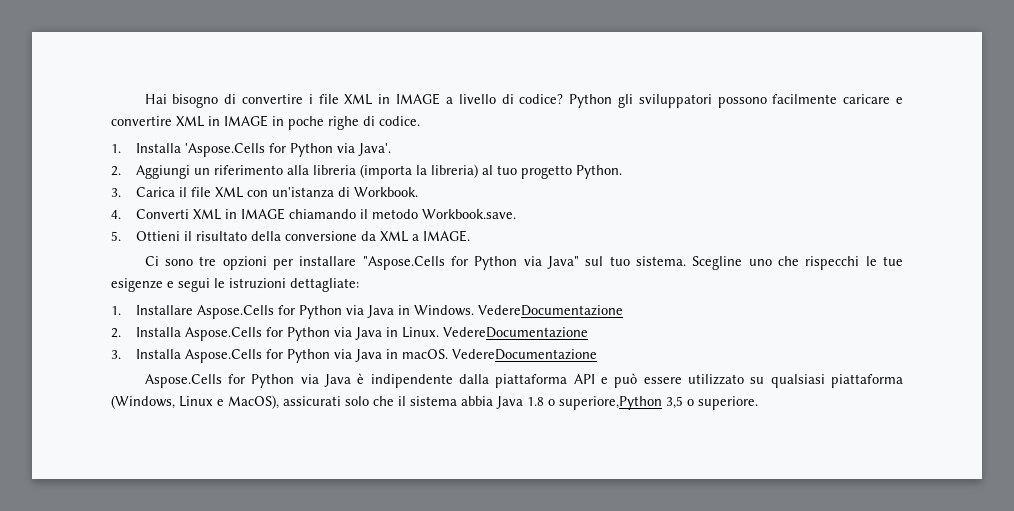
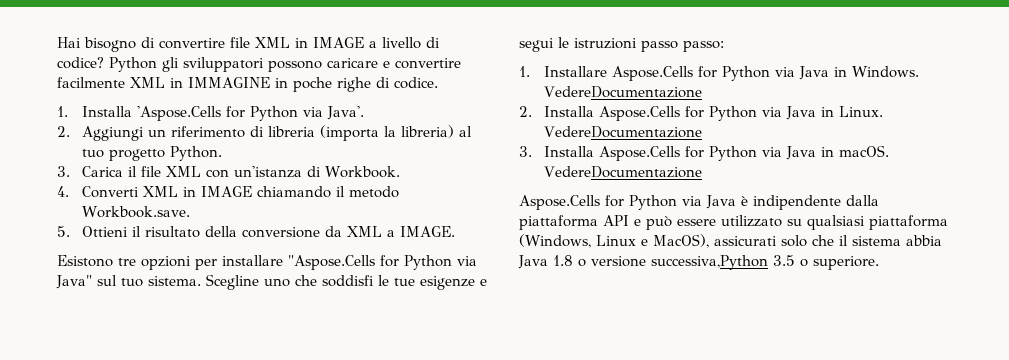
- Hai bisogno di convertire i file XML in IMAGE a livello di codice?
+ Hai bisogno di convertire file XML in IMAGE a livello di codice?
- Python gli sviluppatori possono facilmente caricare e convertire XML in IMAGE in poche righe di codice.
+ Python gli sviluppatori possono caricare e convertire facilmente XML in IMMAGINE in poche righe di codice.
- 2. Aggiungi un riferimento alla libreria (importa la libreria) al tuo progetto Python.
+ 2. Aggiungi un riferimento di libreria (importa la libreria) al tuo progetto Python.
- Ci sono tre opzioni per installare "Aspose.Cells for Python via Java" sul tuo sistema.
+ Esistono tre opzioni per installare "Aspose.Cells for Python via Java" sul tuo sistema.
- Scegline uno che rispecchi le tue esigenze e segui le istruzioni dettagliate:
+ Scegline uno che soddisfi le tue esigenze e segui le istruzioni passo passo:
- Aspose.Cells for Python via Java è indipendente dalla piattaforma API e può essere utilizzato su qualsiasi piattaforma (Windows, Linux e MacOS), assicurati solo che il sistema abbia Java 1.8 o superiore,Python 3,5 o superiore.
+ Aspose.Cells for Python via Java è indipendente dalla piattaforma API e può essere utilizzato su qualsiasi piattaforma (Windows, Linux e MacOS), assicurati solo che il sistema abbia Java 1.8 o versione successiva,Python 3.5 o superiore.

